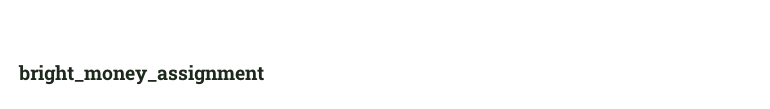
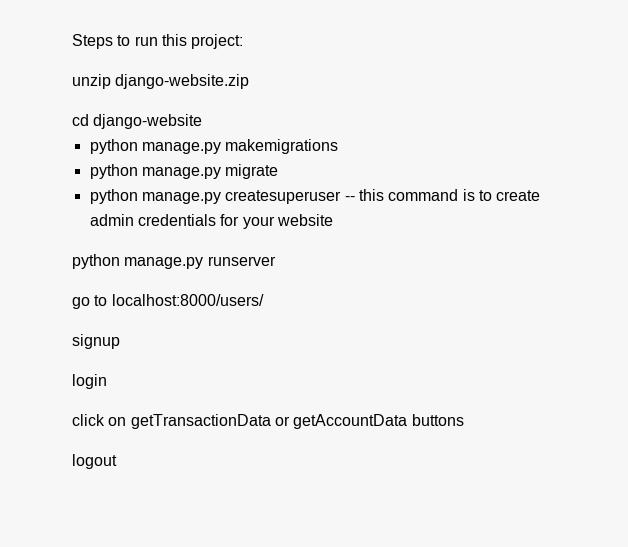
- bright_money_assignment
+ Steps to run this project:
+ unzip django-website.zip
+ cd django-website
+ python manage.py makemigrations
+ python manage.py migrate
+ python manage.py createsuperuser -- this command is to create admin credentials for your website
+ python manage.py runserver
+ go to localhost:8000/users/
+ signup
+ login
+ click on getTransactionData or getAccountData buttons
+ logout

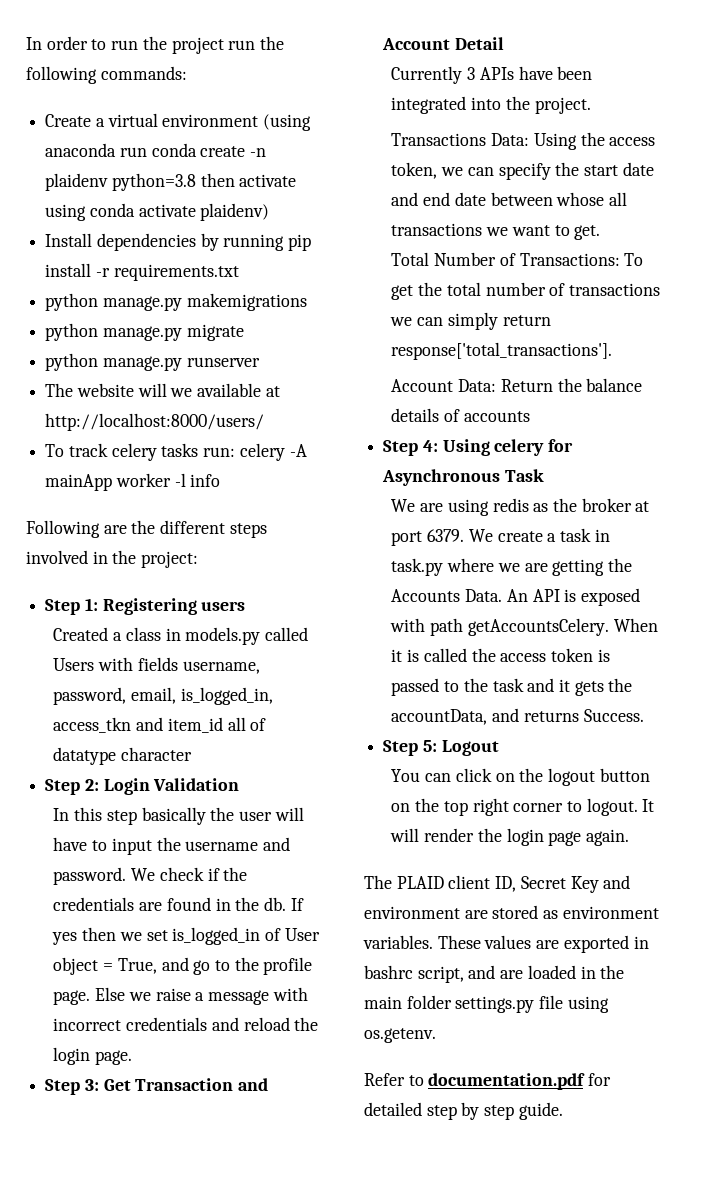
- Steps to run this project:
- unzip django-website.zip
- cd django-website
+ In order to run the project run the following commands:
+ Create a virtual environment (using anaconda run conda create -n plaidenv python=3.8 then activate using conda activate plaidenv)
+ Install dependencies by running pip install -r requirements.txt
- python manage.py createsuperuser -- this command is to create admin credentials for your website
  python manage.py runserver
- go to localhost:8000/users/
- signup
- login
- click on getTransactionData or getAccountData buttons
- logout
+ The website will we available at http://localhost:8000/users/
+ To track celery tasks run: celery -A mainApp worker -l info
+ Following are the different steps involved in the project:
+ Step 1: Registering users
+ Created a class in models.py called Users with fields username, password, email, is_logged_in, access_tkn and item_id all of datatype character
+ Step 2: Login Validation
+ In this step basically the user will have to input the username and password. We check if the credentials are found in the db. If yes then we set is_logged_in of User object = True, and go to the profile page. Else we raise a message with incorrect credentials and reload the login page.
+ Step 3: Get Transaction and Account Detail
+ Currently 3 APIs have been integrated into the project.
+ Transactions Data: Using the access token, we can specify the start date and end date between whose all transactions we want to get.
+ Total Number of Transactions: To get the total number of transactions we can simply return response['total_transactions'].
+ Account Data: Return the balance details of accounts
+ Step 4: Using celery for Asynchronous Task
+ We are using redis as the broker at port 6379. We create a task in task.py where we are getting the Accounts Data. An API is exposed with path getAccountsCelery. When it is called the access token is passed to the task and it gets the accountData, and returns Success.
+ Step 5: Logout
+ You can click on the logout button on the top right corner to logout. It will render the login page again.
+ The PLAID client ID, Secret Key and environment are stored as environment variables. These values are exported in bashrc script, and are loaded in the main folder settings.py file using os.getenv.
+ Refer to documentation.pdf for detailed step by step guide.

